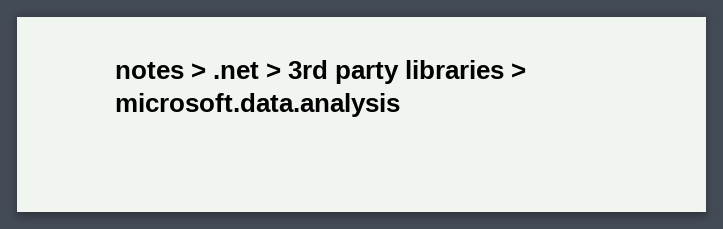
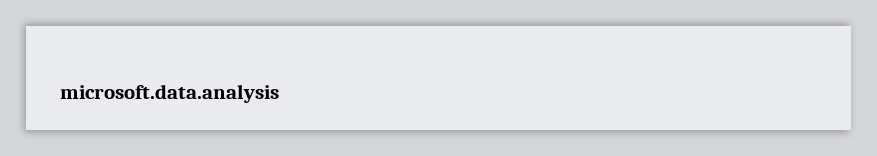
- notes > .net > 3rd party libraries > microsoft.data.analysis
+ microsoft.data.analysis

